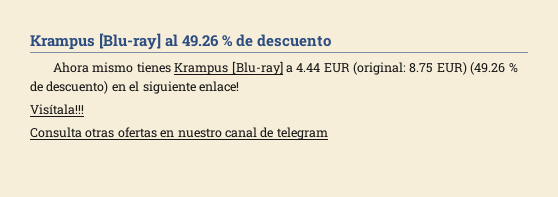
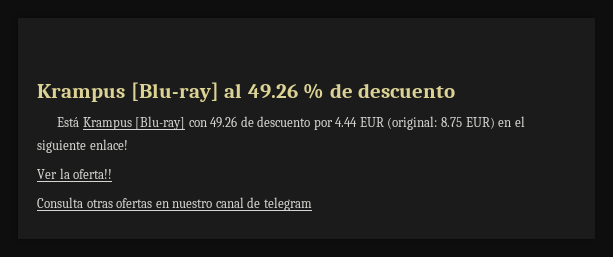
- Ahora mismo tienes Krampus [Blu-ray] a 4.44 EUR (original: 8.75 EUR) (49.26 % de descuento) en el siguiente enlace!
+ Está Krampus [Blu-ray] con 49.26 de descuento por 4.44 EUR (original: 8.75 EUR) en el siguiente enlace!
- Visítala!!!
+ Ver la oferta!!

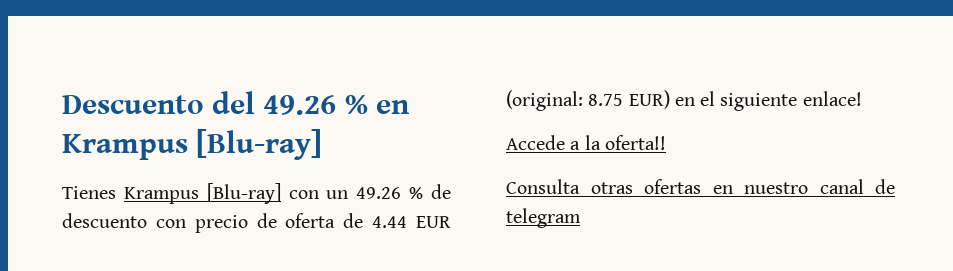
- Krampus [Blu-ray] al 49.26 % de descuento
- Está Krampus [Blu-ray] con 49.26 de descuento por 4.44 EUR (original: 8.75 EUR) en el siguiente enlace!
+ Descuento del 49.26 % en Krampus [Blu-ray]
+ Tienes Krampus [Blu-ray] con un 49.26 % de descuento con precio de oferta de 4.44 EUR (original: 8.75 EUR) en el siguiente enlace!
- Ver la oferta!!
+ Accede a la oferta!!

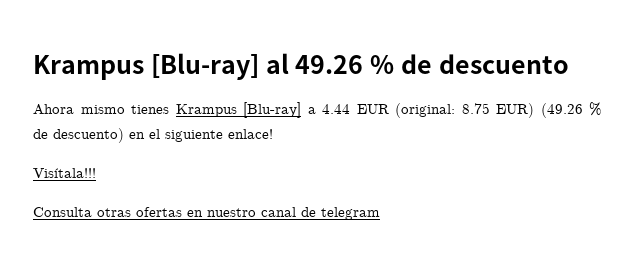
- Descuento del 49.26 % en Krampus [Blu-ray]
- Tienes Krampus [Blu-ray] con un 49.26 % de descuento con precio de oferta de 4.44 EUR (original: 8.75 EUR) en el siguiente enlace!
+ Krampus [Blu-ray] al 49.26 % de descuento
+ Ahora mismo tienes Krampus [Blu-ray] a 4.44 EUR (original: 8.75 EUR) (49.26 % de descuento) en el siguiente enlace!
- Accede a la oferta!!
+ Visítala!!!

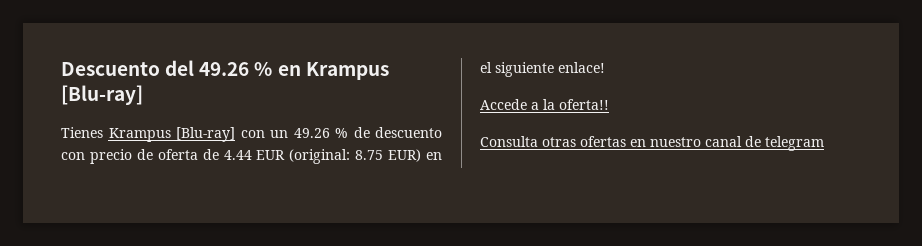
- Krampus [Blu-ray] al 49.26 % de descuento
- Ahora mismo tienes Krampus [Blu-ray] a 4.44 EUR (original: 8.75 EUR) (49.26 % de descuento) en el siguiente enlace!
+ Descuento del 49.26 % en Krampus [Blu-ray]
+ Tienes Krampus [Blu-ray] con un 49.26 % de descuento con precio de oferta de 4.44 EUR (original: 8.75 EUR) en el siguiente enlace!
- Visítala!!!
+ Accede a la oferta!!

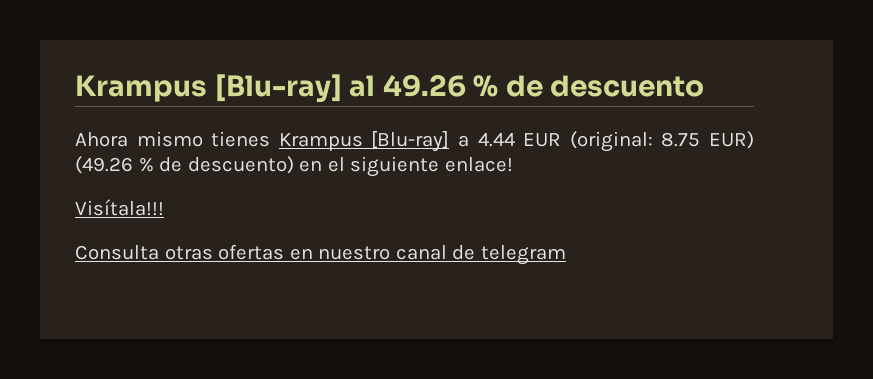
- Descuento del 49.26 % en Krampus [Blu-ray]
- Tienes Krampus [Blu-ray] con un 49.26 % de descuento con precio de oferta de 4.44 EUR (original: 8.75 EUR) en el siguiente enlace!
+ Krampus [Blu-ray] al 49.26 % de descuento
+ Ahora mismo tienes Krampus [Blu-ray] a 4.44 EUR (original: 8.75 EUR) (49.26 % de descuento) en el siguiente enlace!
- Accede a la oferta!!
+ Visítala!!!

